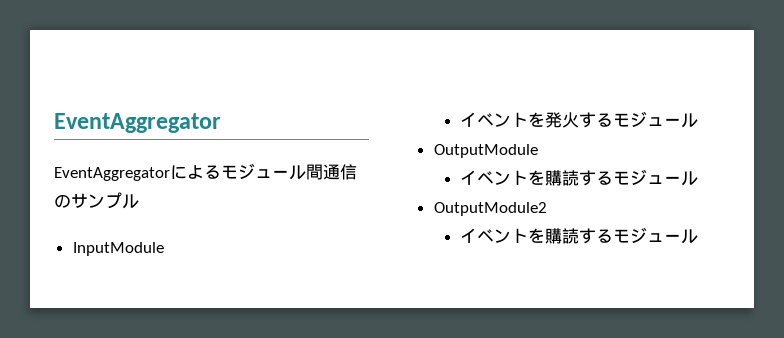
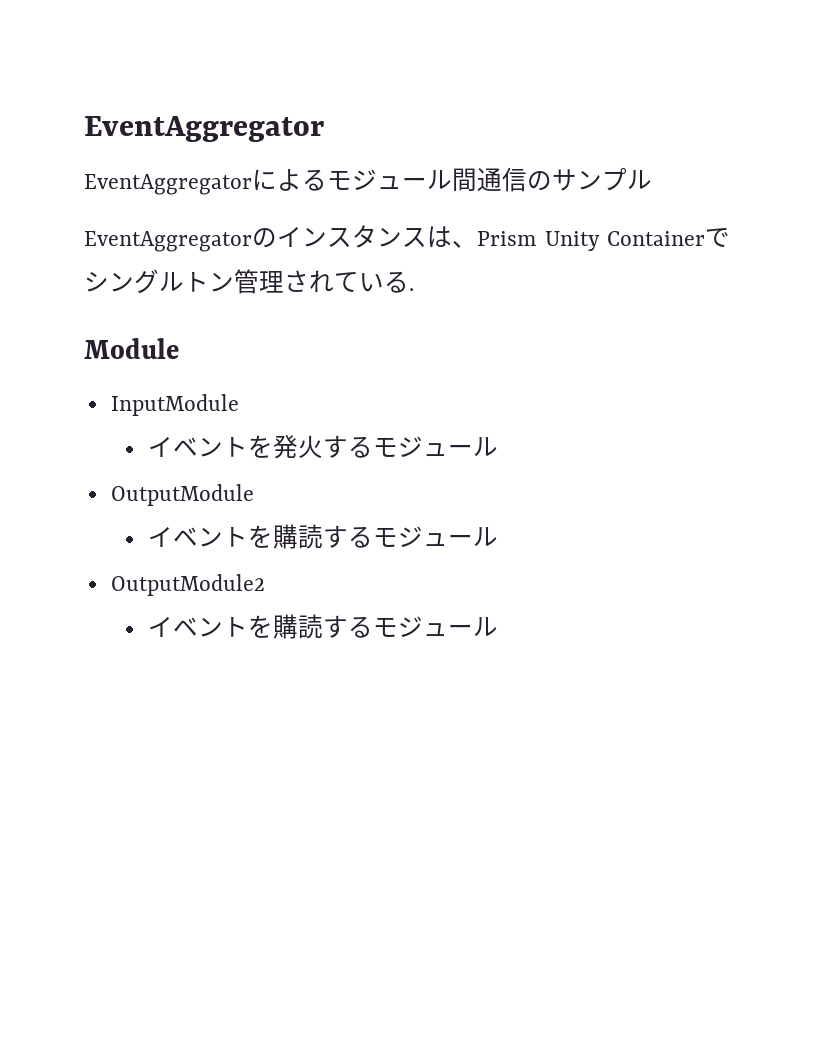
+ EventAggregatorのインスタンスは、Prism Unity Containerでシングルトン管理されている.
+ Module

